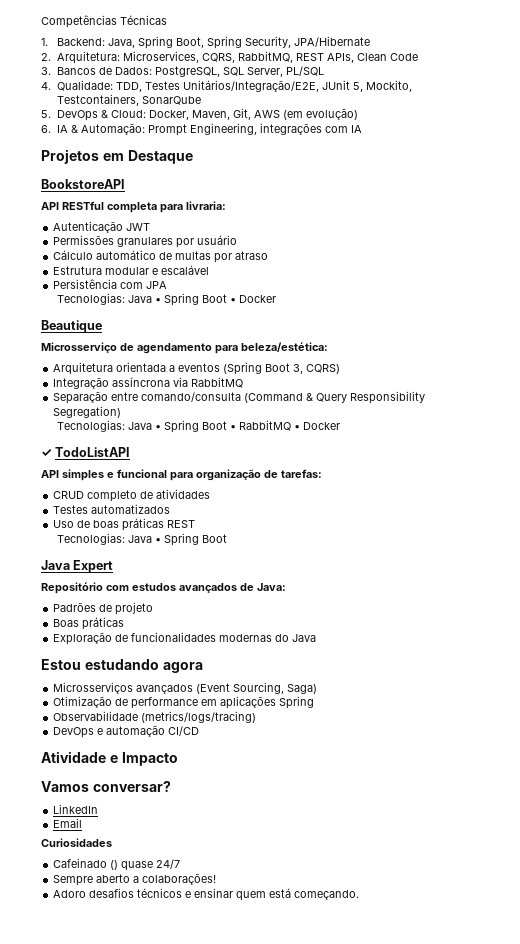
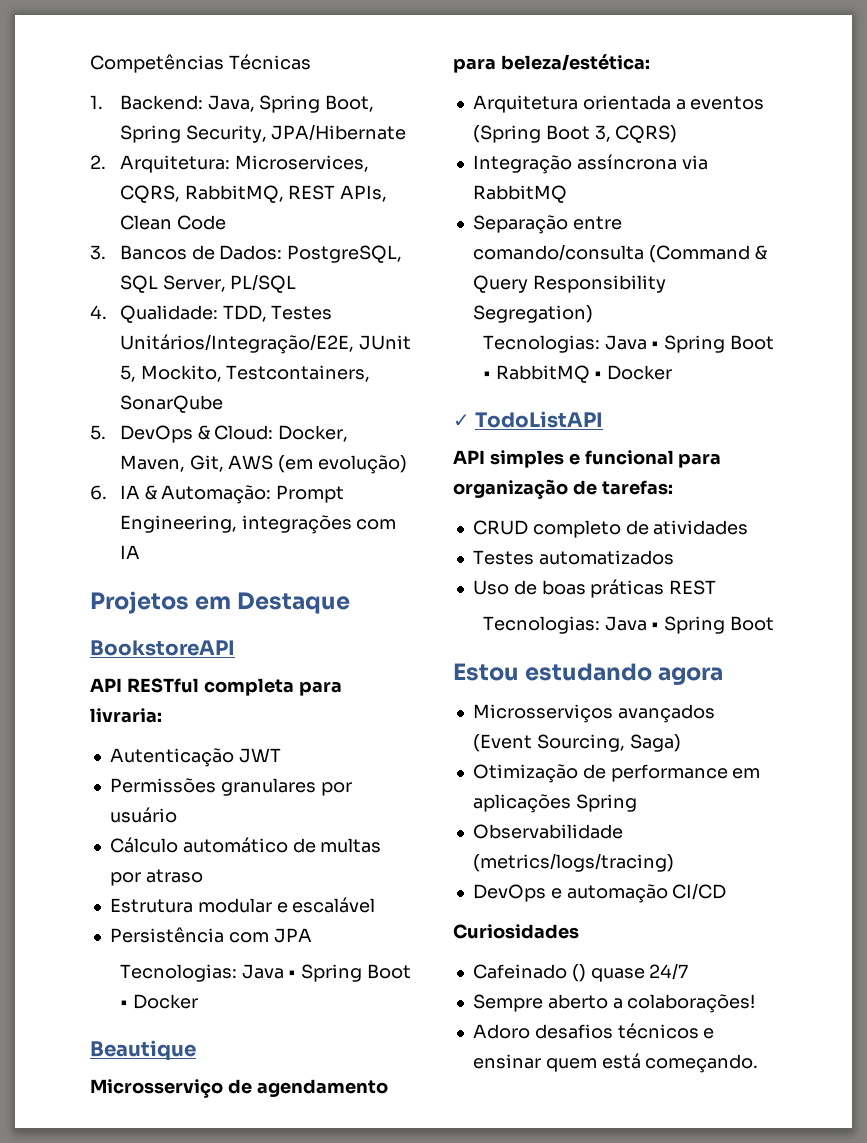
- Java Expert
- Repositório com estudos avançados de Java:
- Padrões de projeto
- Boas práticas
- Exploração de funcionalidades modernas do Java
- Atividade e Impacto
- Vamos conversar?
- LinkedIn
- Email

